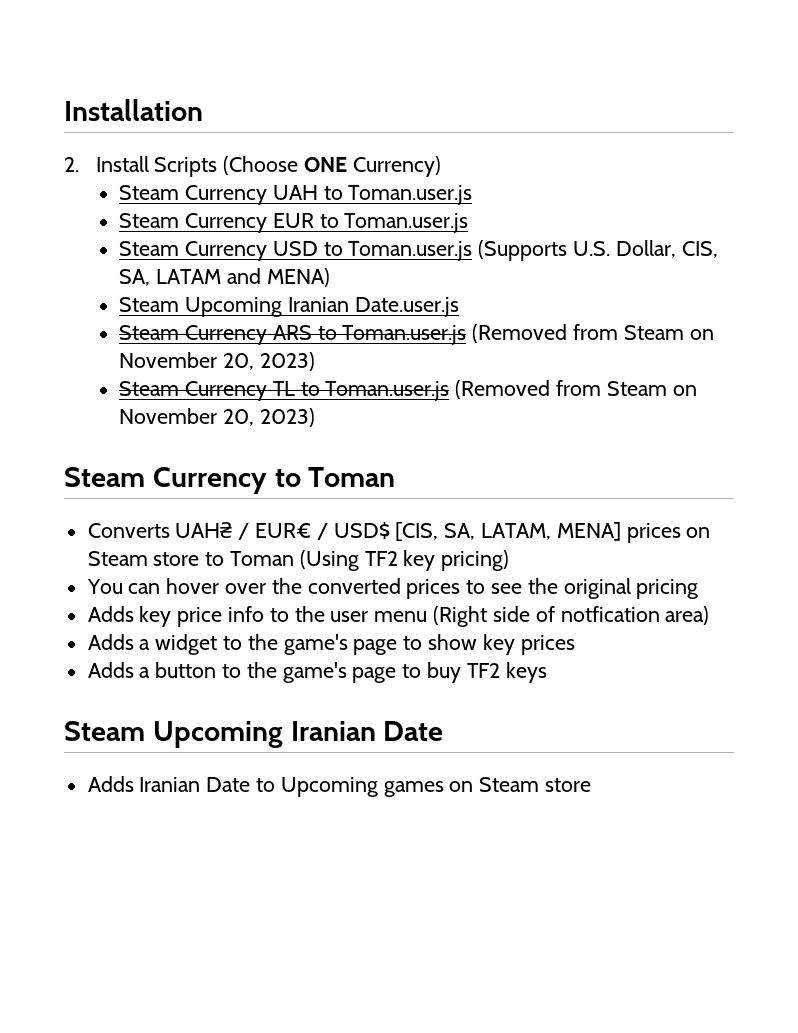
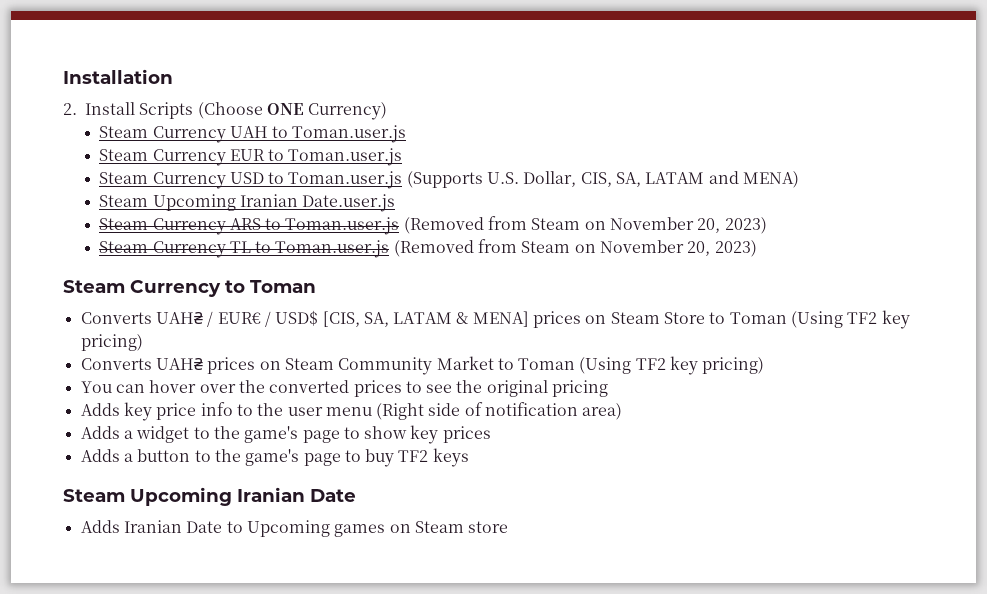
- Converts UAH₴ / EUR€ / USD$ [CIS, SA, LATAM, MENA] prices on Steam store to Toman (Using TF2 key pricing)
+ Converts UAH₴ / EUR€ / USD$ [CIS, SA, LATAM & MENA] prices on Steam Store to Toman (Using TF2 key pricing)
+ Converts UAH₴ prices on Steam Community Market to Toman (Using TF2 key pricing)
- Adds key price info to the user menu (Right side of notfication area)
+ Adds key price info to the user menu (Right side of notification area)

